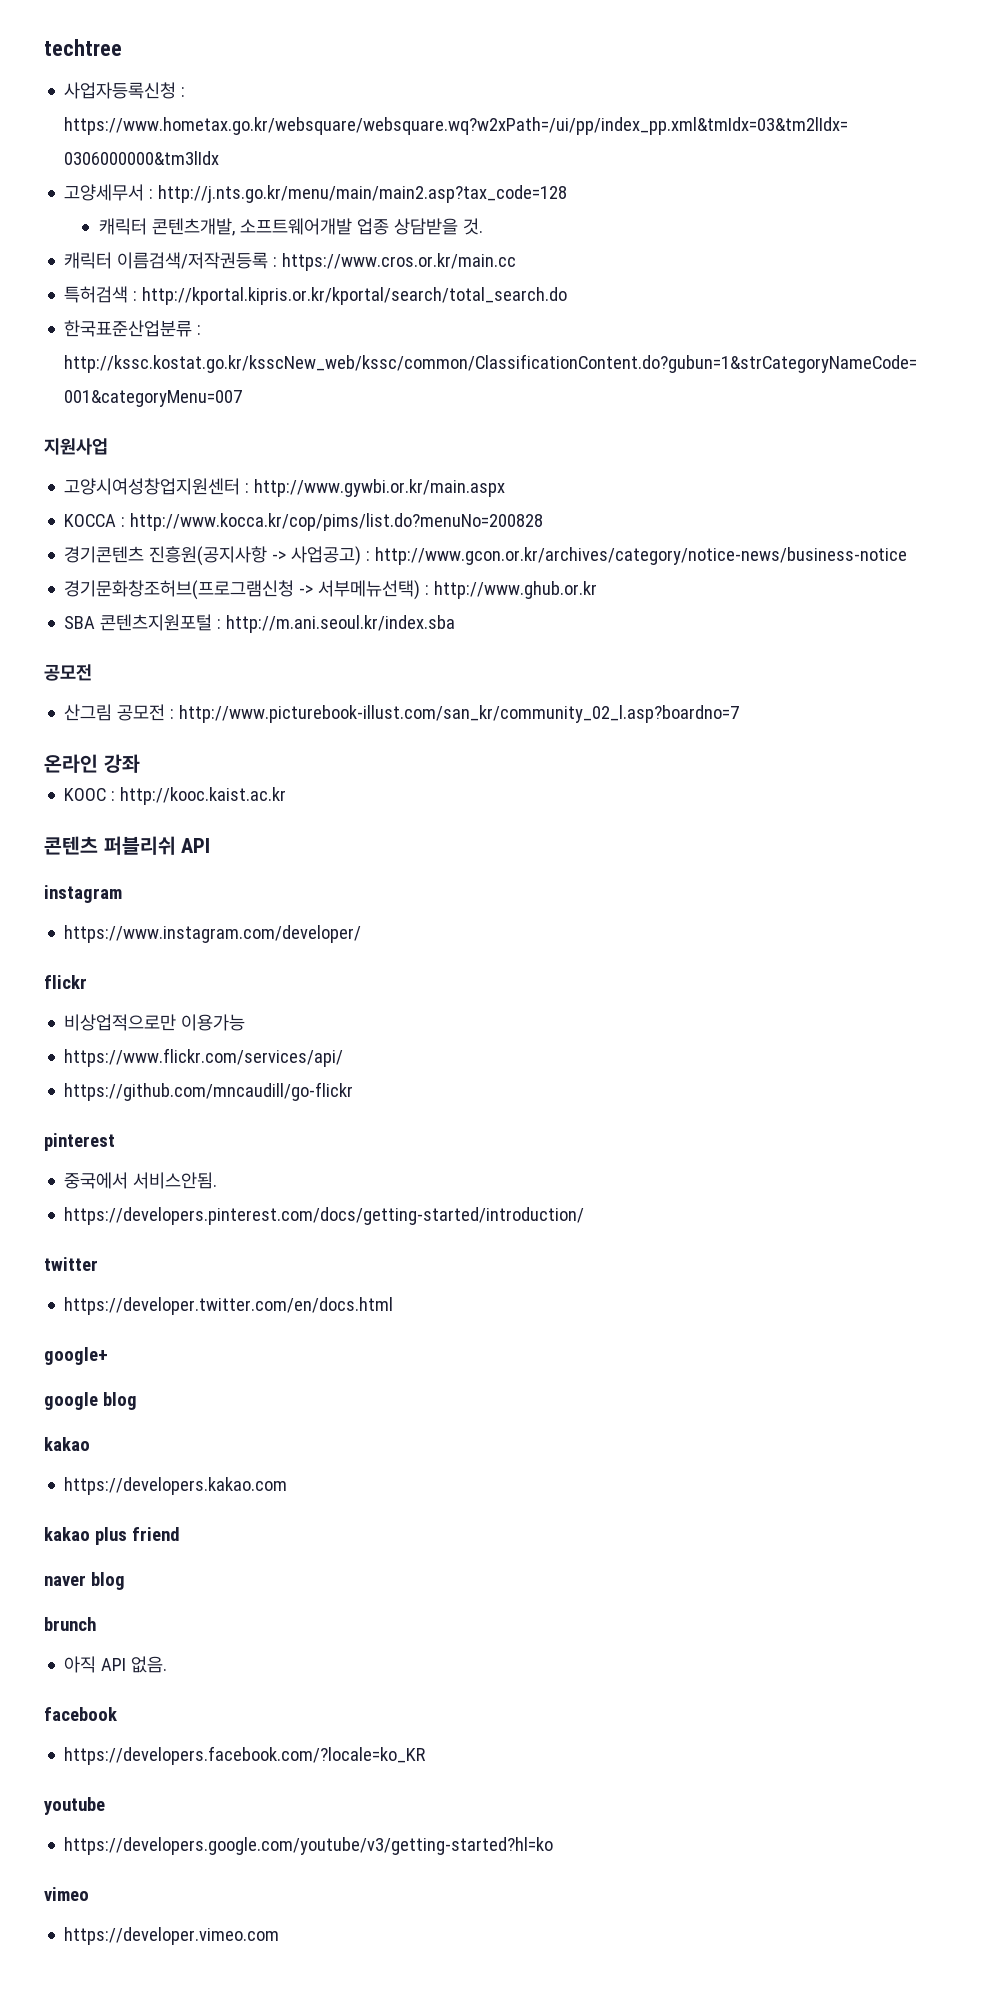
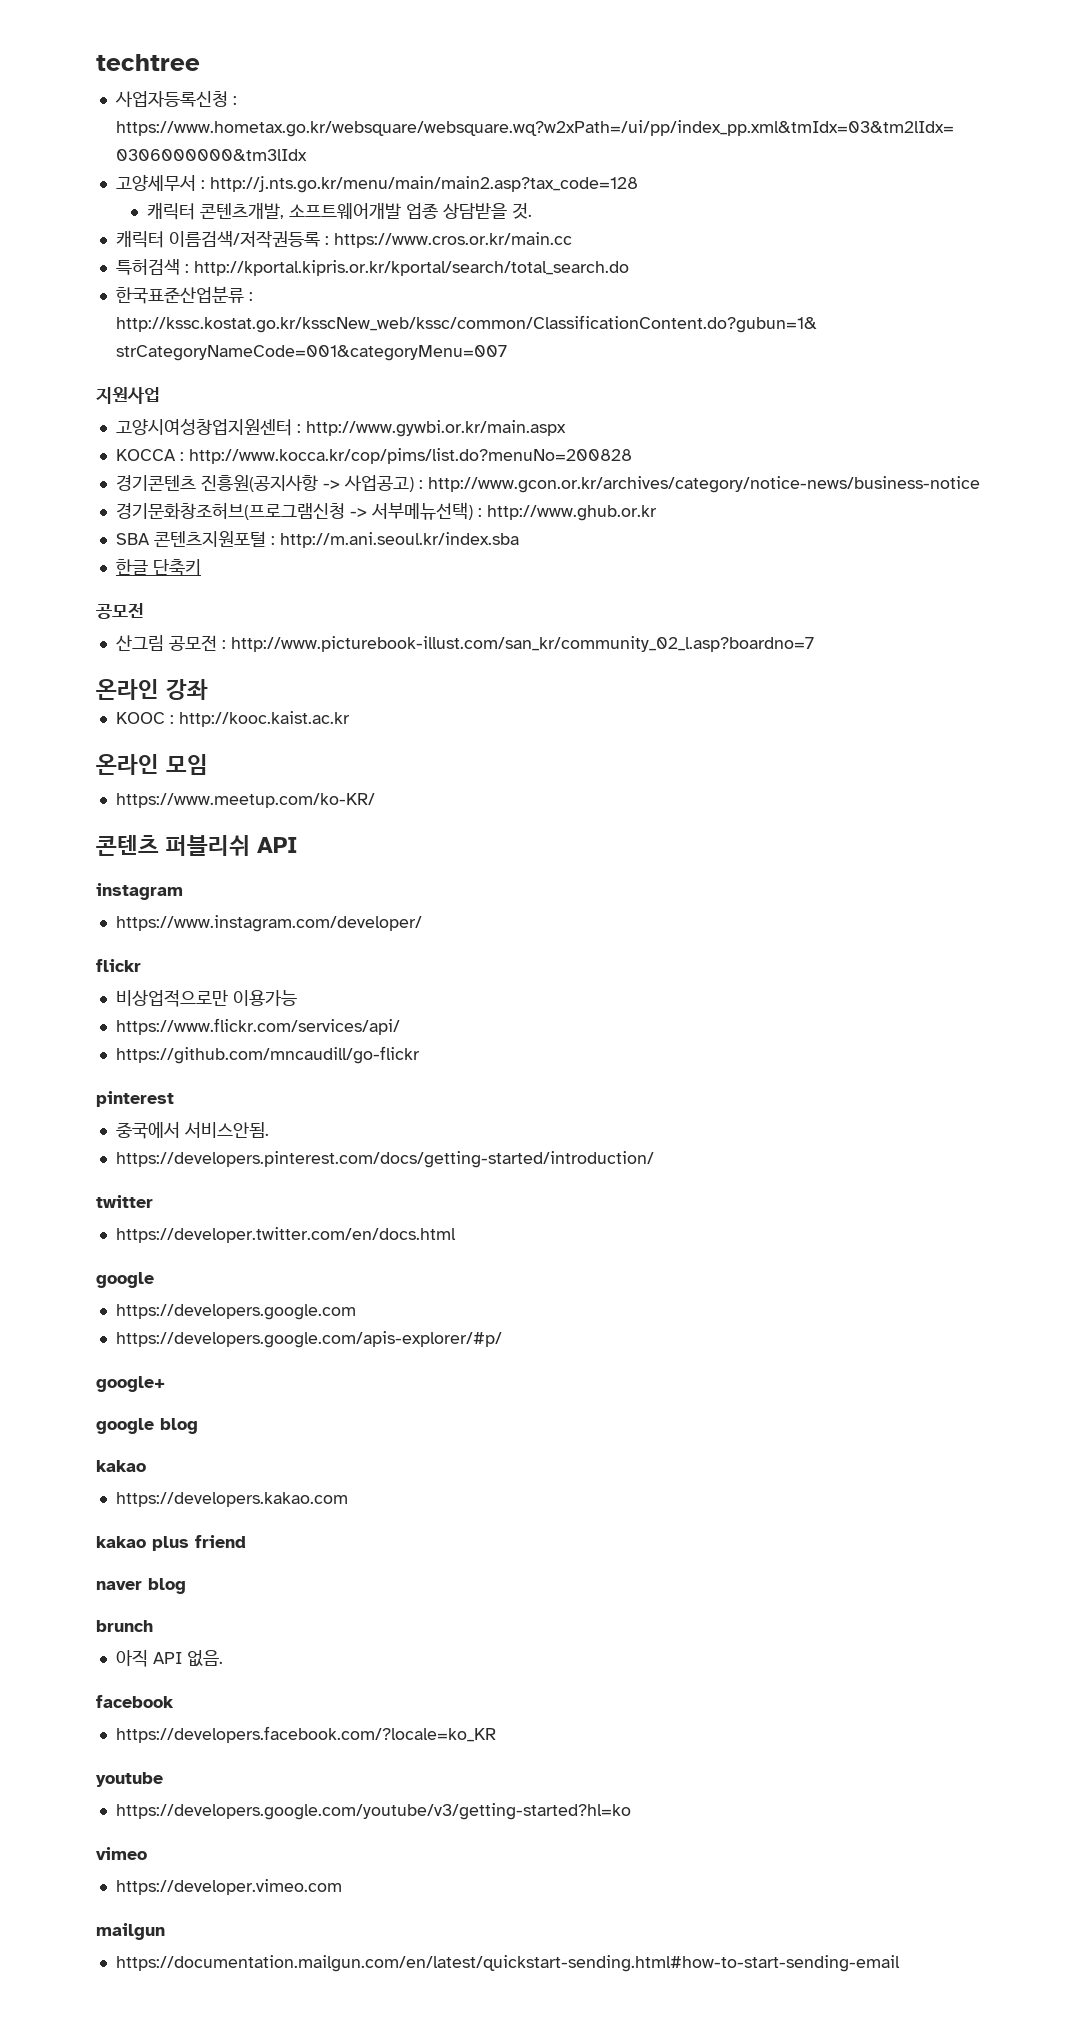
+ 한글 단축키
+ 온라인 모임
+ https://www.meetup.com/ko-KR/
  https://developer.twitter.com/en/docs.html
+ google
+ https://developers.google.com
+ https://developers.google.com/apis-explorer/#p/
+ mailgun
+ https://documentation.mailgun.com/en/latest/quickstart-sending.html#how-to-start-sending-email

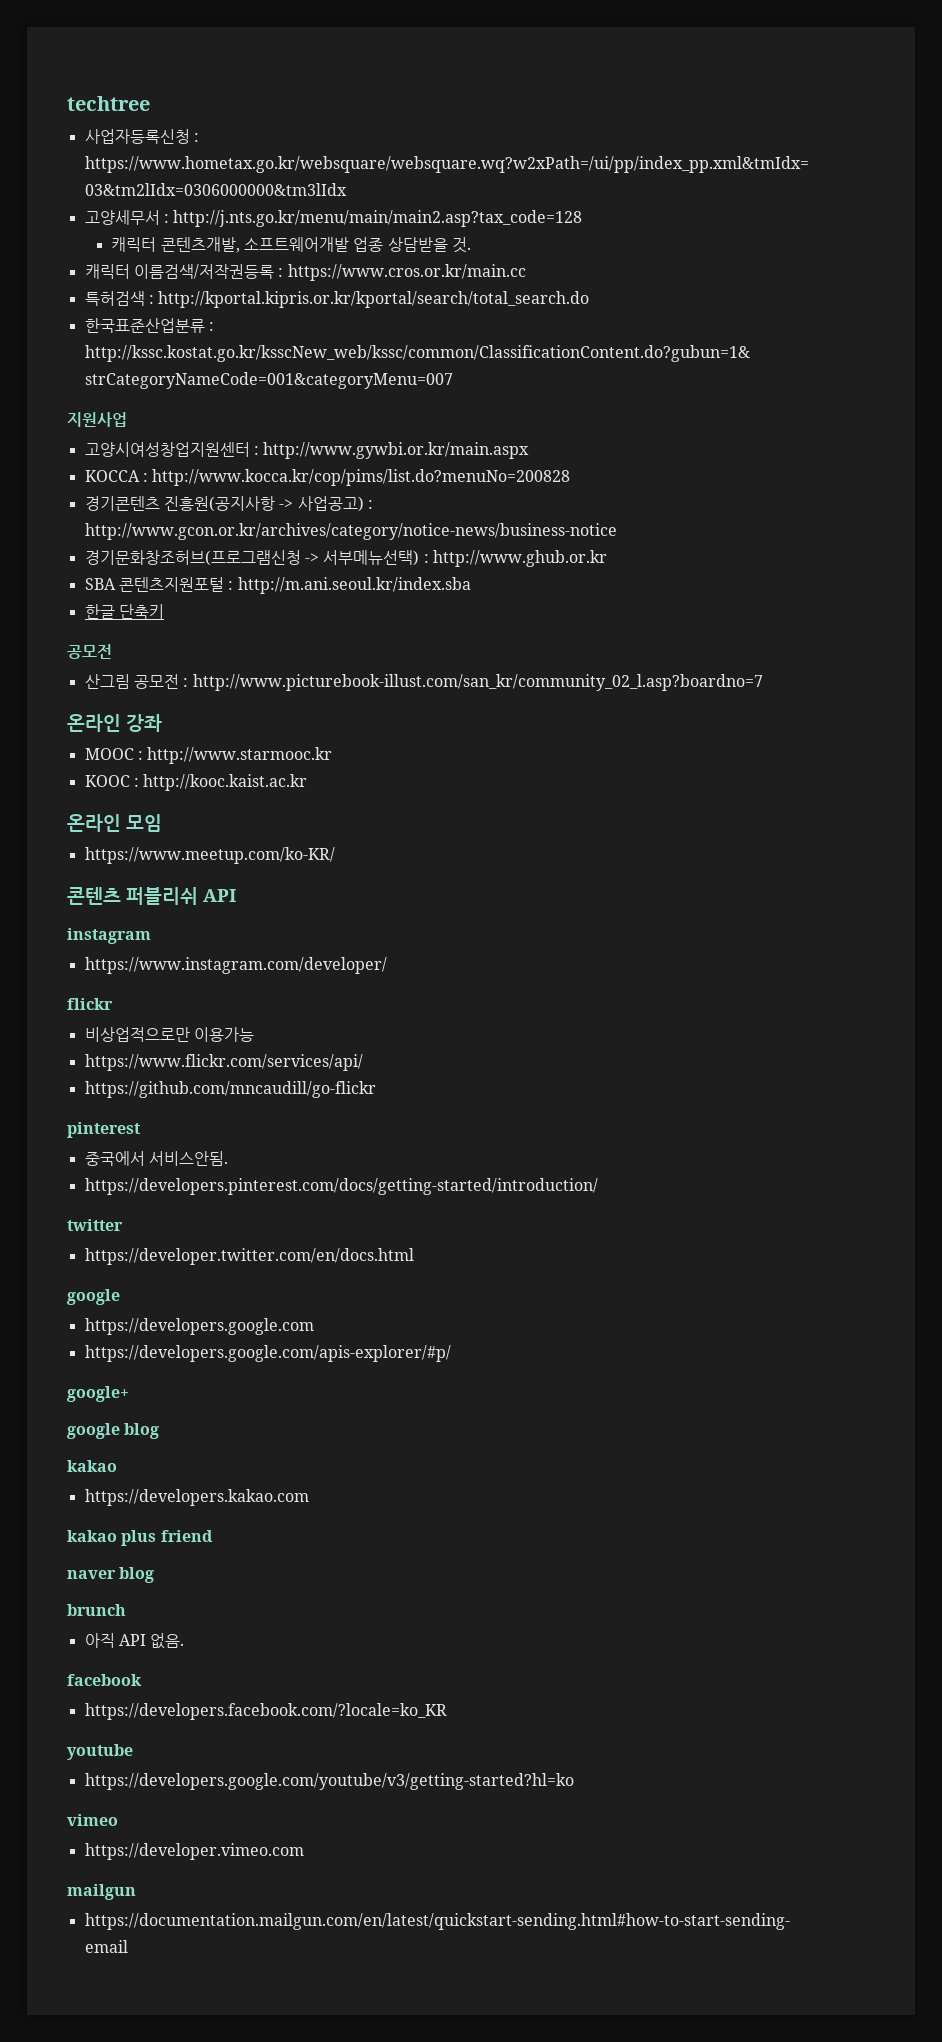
+ MOOC : http://www.starmooc.kr

